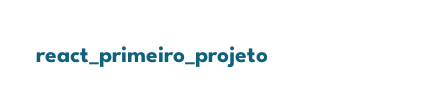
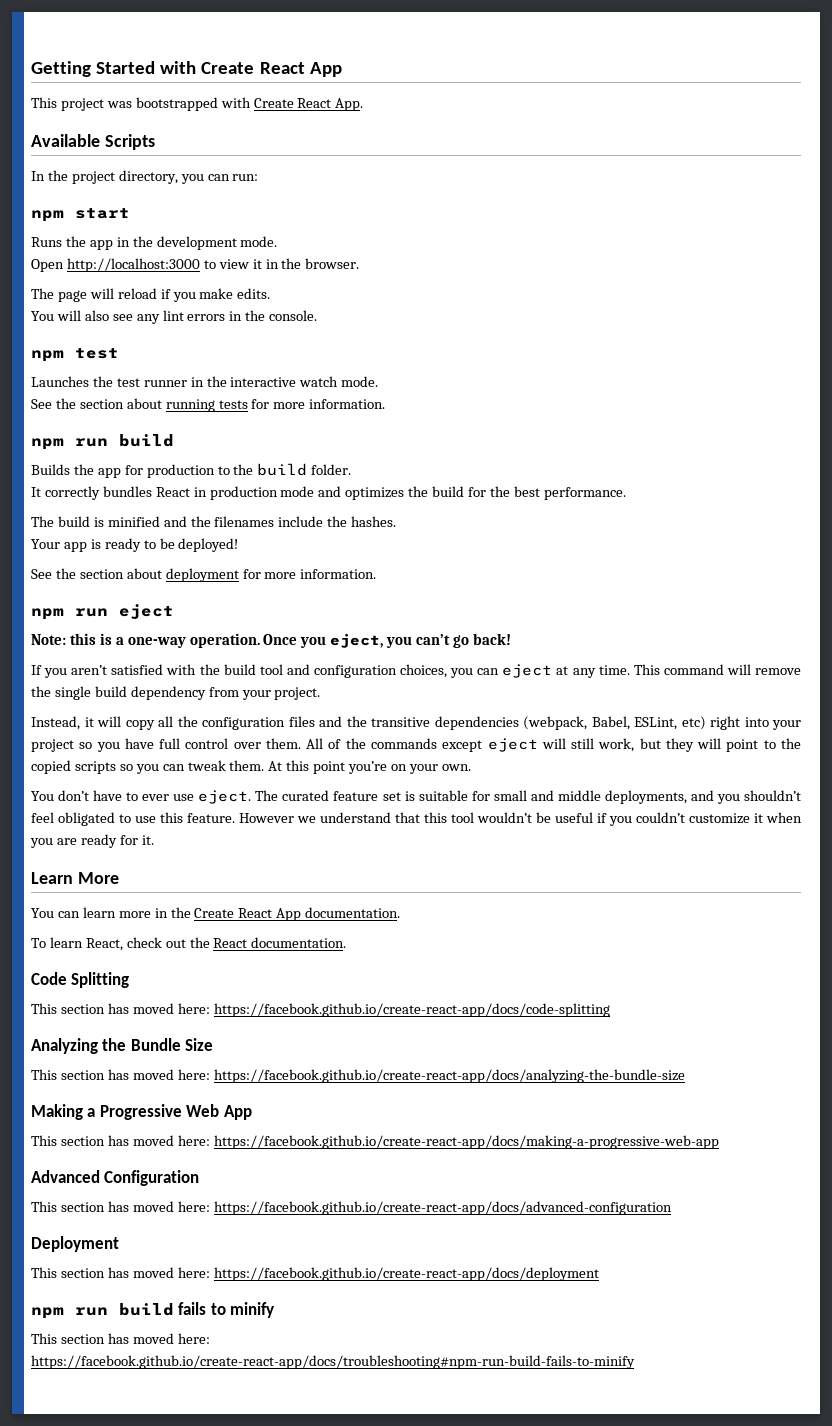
- react_primeiro_projeto
+ Getting Started with Create React App
+ This project was bootstrapped with Create React App.
+ Available Scripts
+ In the project directory, you can run:
+ npm start
+ Runs the app in the development mode.
+ Open http://localhost:3000 to view it in the browser.
+ The page will reload if you make edits.
+ You will also see any lint errors in the console.
+ npm test
+ Launches the test runner in the interactive watch mode.
+ See the section about running tests for more information.
+ npm run build
+ Builds the app for production to the build folder.
+ It correctly bundles React in production mode and optimizes the build for the best performance.
+ The build is minified and the filenames include the hashes.
+ Your app is ready to be deployed!
+ See the section about deployment for more information.
+ npm run eject
+ Note: this is a one-way operation. Once you eject, you can’t go back!
+ If you aren’t satisfied with the build tool and configuration choices, you can eject at any time. This command will remove the single build dependency from your project.
+ Instead, it will copy all the configuration files and the transitive dependencies (webpack, Babel, ESLint, etc) right into your project so you have full control over them. All of the commands except eject will still work, but they will point to the copied scripts so you can tweak them. At this point you’re on your own.
+ You don’t have to ever use eject. The curated feature set is suitable for small and middle deployments, and you shouldn’t feel obligated to use this feature. However we understand that this tool wouldn’t be useful if you couldn’t customize it when you are ready for it.
+ Learn More
+ You can learn more in the Create React App documentation.
+ To learn React, check out the React documentation.
+ Code Splitting
+ This section has moved here: https://facebook.github.io/create-react-app/docs/code-splitting
+ Analyzing the Bundle Size
+ This section has moved here: https://facebook.github.io/create-react-app/docs/analyzing-the-bundle-size
+ Making a Progressive Web App
+ This section has moved here: https://facebook.github.io/create-react-app/docs/making-a-progressive-web-app
+ Advanced Configuration
+ This section has moved here: https://facebook.github.io/create-react-app/docs/advanced-configuration
+ Deployment
+ This section has moved here: https://facebook.github.io/create-react-app/docs/deployment
+ npm run build fails to minify
+ This section has moved here: https://facebook.github.io/create-react-app/docs/troubleshooting#npm-run-build-fails-to-minify

